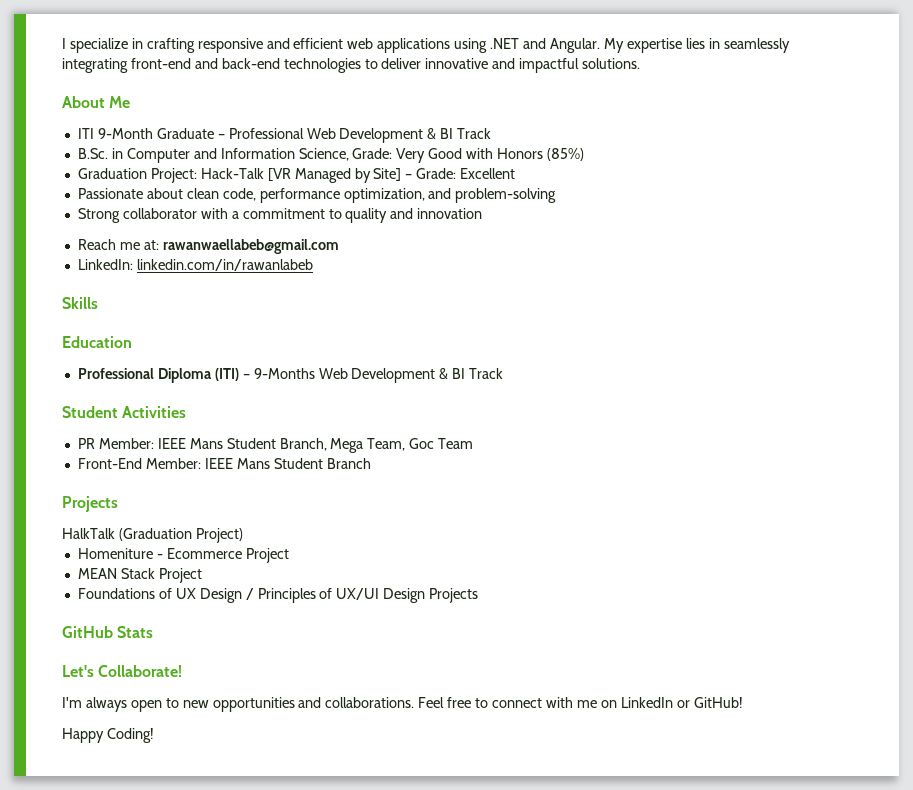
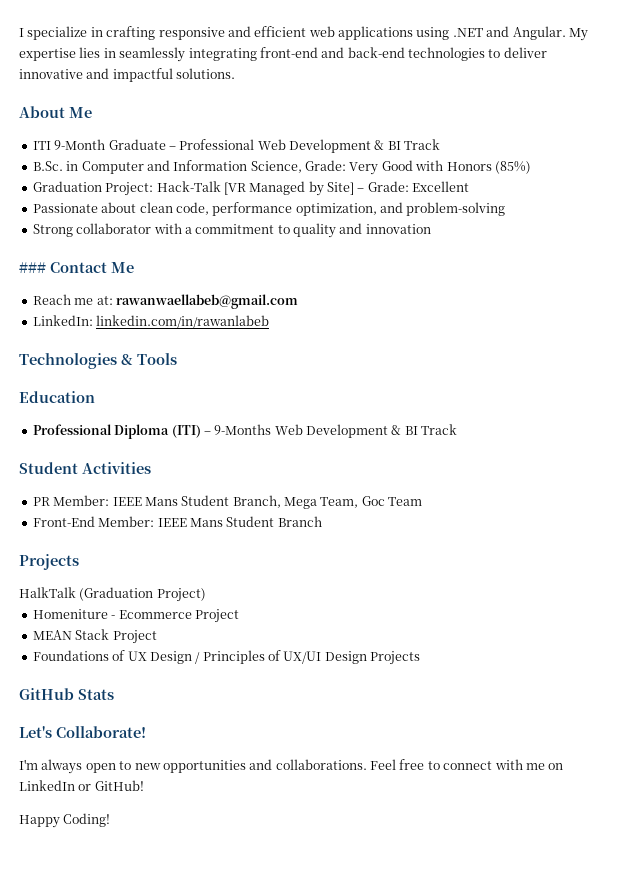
+ ### Contact Me
- Skills
+ Technologies & Tools

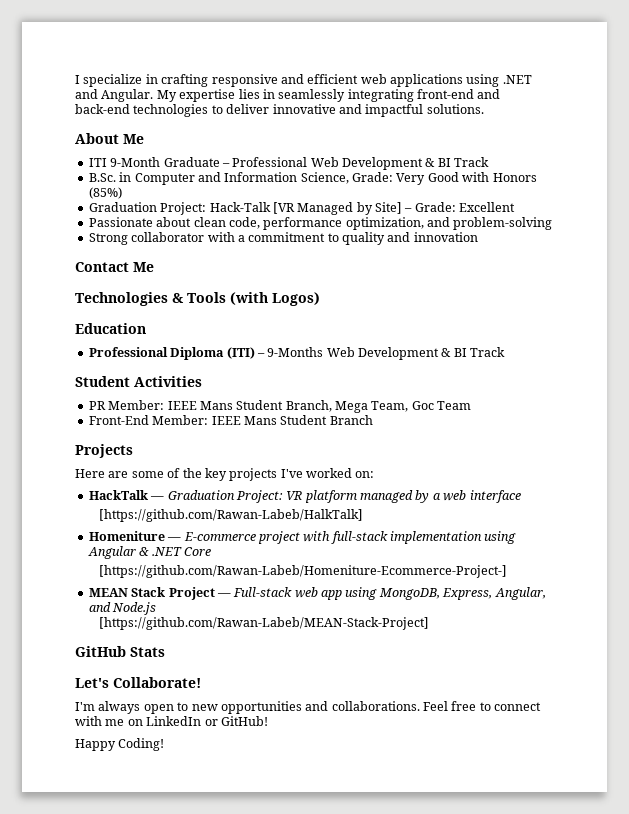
- ### Contact Me
+ Contact Me
- Reach me at: rawanwaellabeb@gmail.com
- LinkedIn: linkedin.com/in/rawanlabeb
- Technologies & Tools
+ Technologies & Tools (with Logos)
- HalkTalk (Graduation Project)
- Homeniture - Ecommerce Project
- MEAN Stack Project
- Foundations of UX Design / Principles of UX/UI Design Projects
+ Here are some of the key projects I've worked on:
+ HackTalk — Graduation Project: VR platform managed by a web interface
+ [https://github.com/Rawan-Labeb/HalkTalk]
+ Homeniture — E-commerce project with full-stack implementation using Angular & .NET Core
+ [https://github.com/Rawan-Labeb/Homeniture-Ecommerce-Project-]
+ MEAN Stack Project — Full-stack web app using MongoDB, Express, Angular, and Node.js
+ [https://github.com/Rawan-Labeb/MEAN-Stack-Project]

